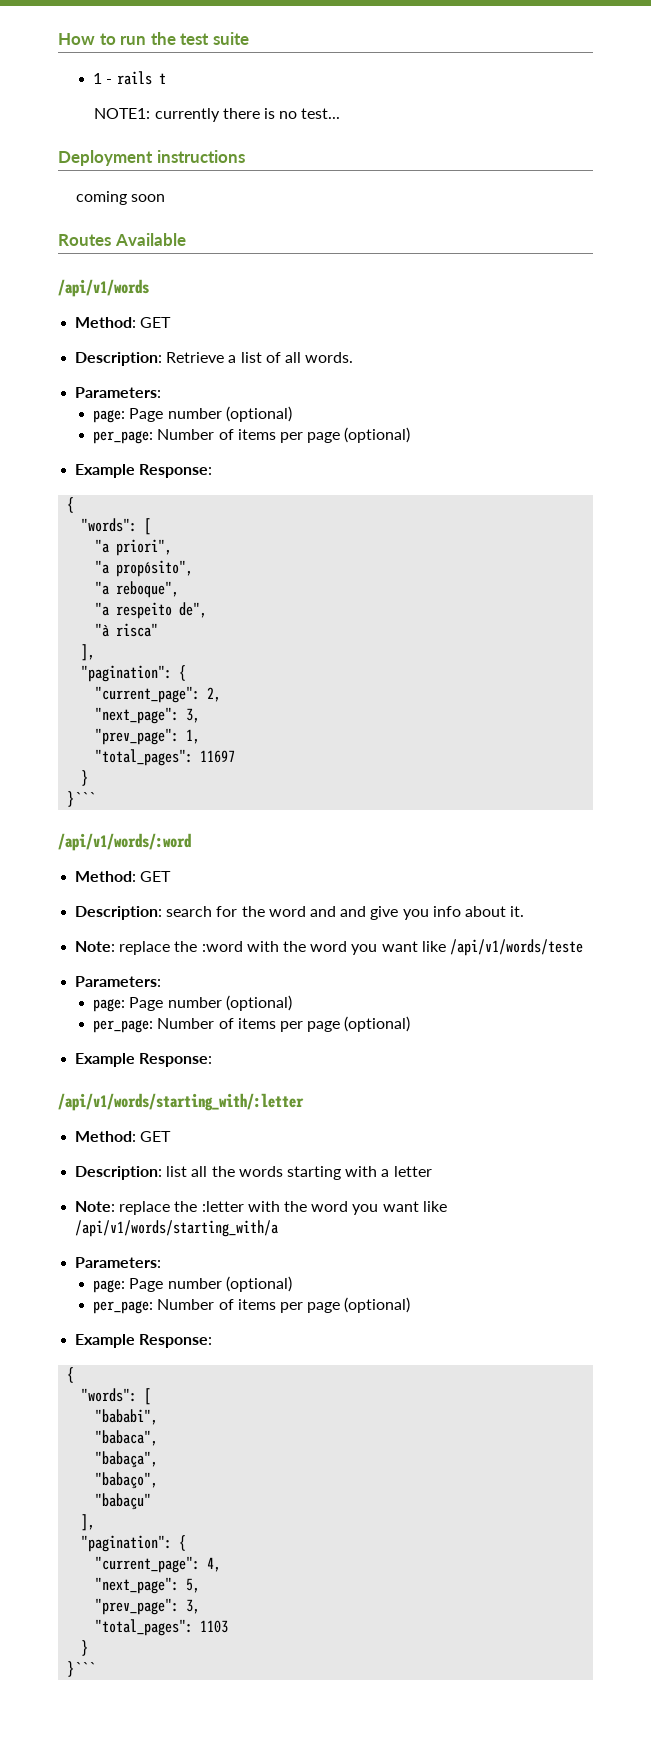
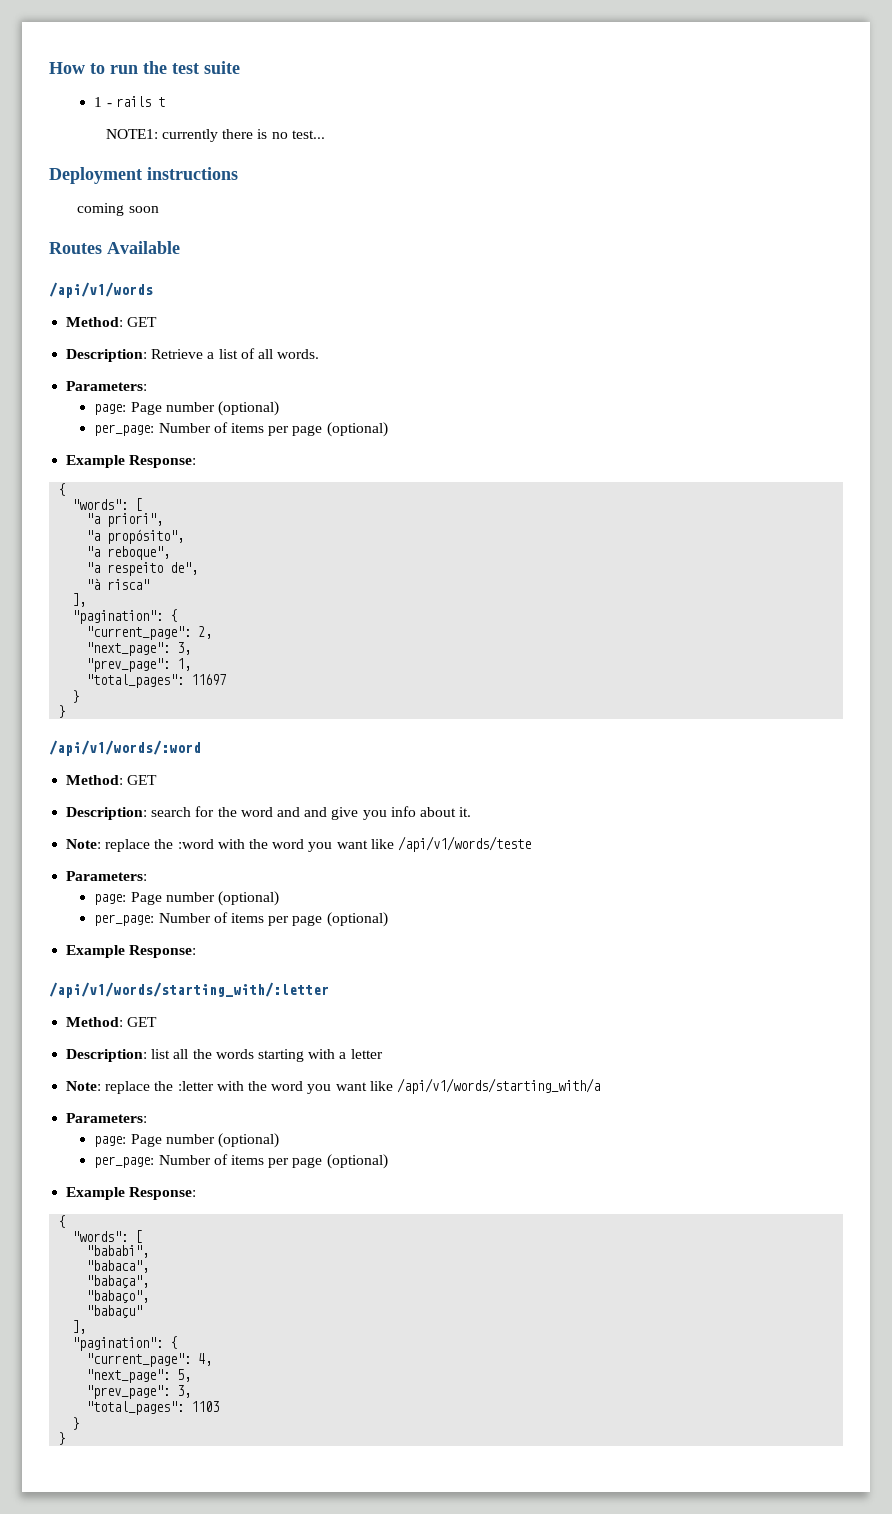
  "total_pages": 11697
  }
- }```
+ }
  "total_pages": 1103
  }
- }```
+ }

